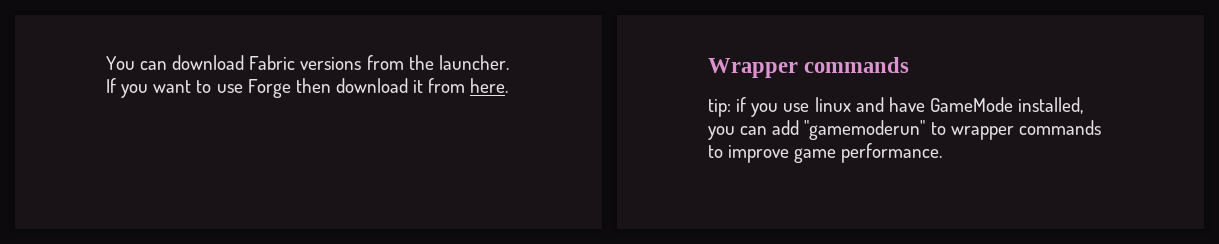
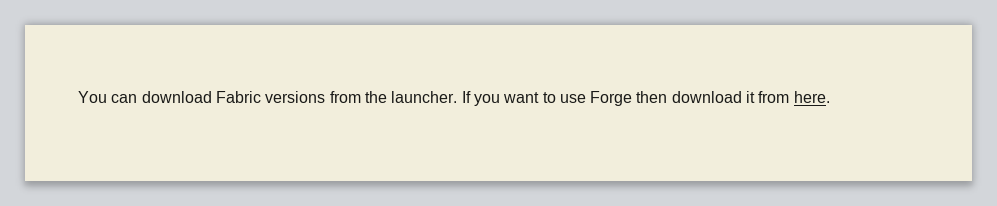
- Wrapper commands
- tip: if you use linux and have GameMode installed, you can add "gamemoderun" to wrapper commands to improve game performance.

